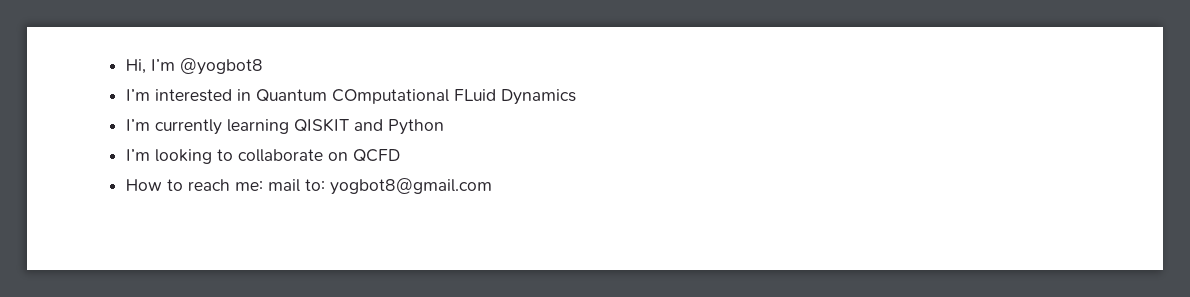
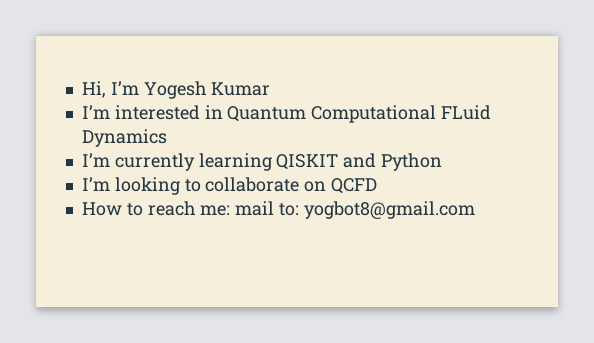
- Hi, I’m @yogbot8
+ Hi, I’m Yogesh Kumar
- I’m interested in Quantum COmputational FLuid Dynamics
+ I’m interested in Quantum Computational FLuid Dynamics

